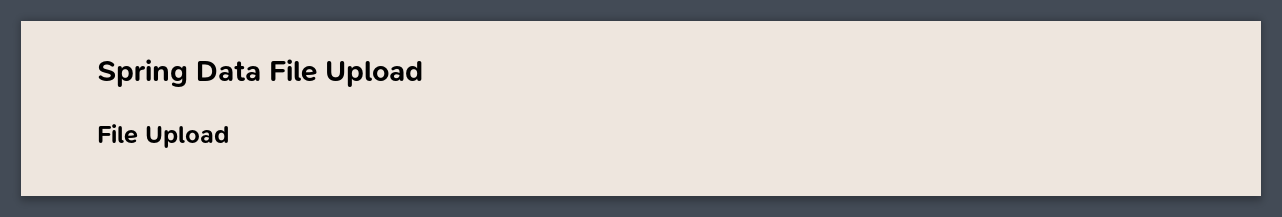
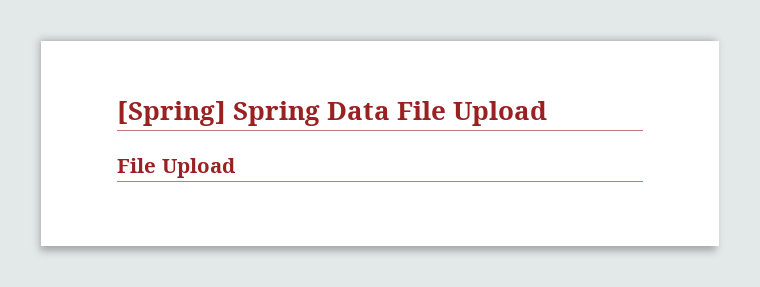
- Spring Data File Upload
+ [Spring] Spring Data File Upload

